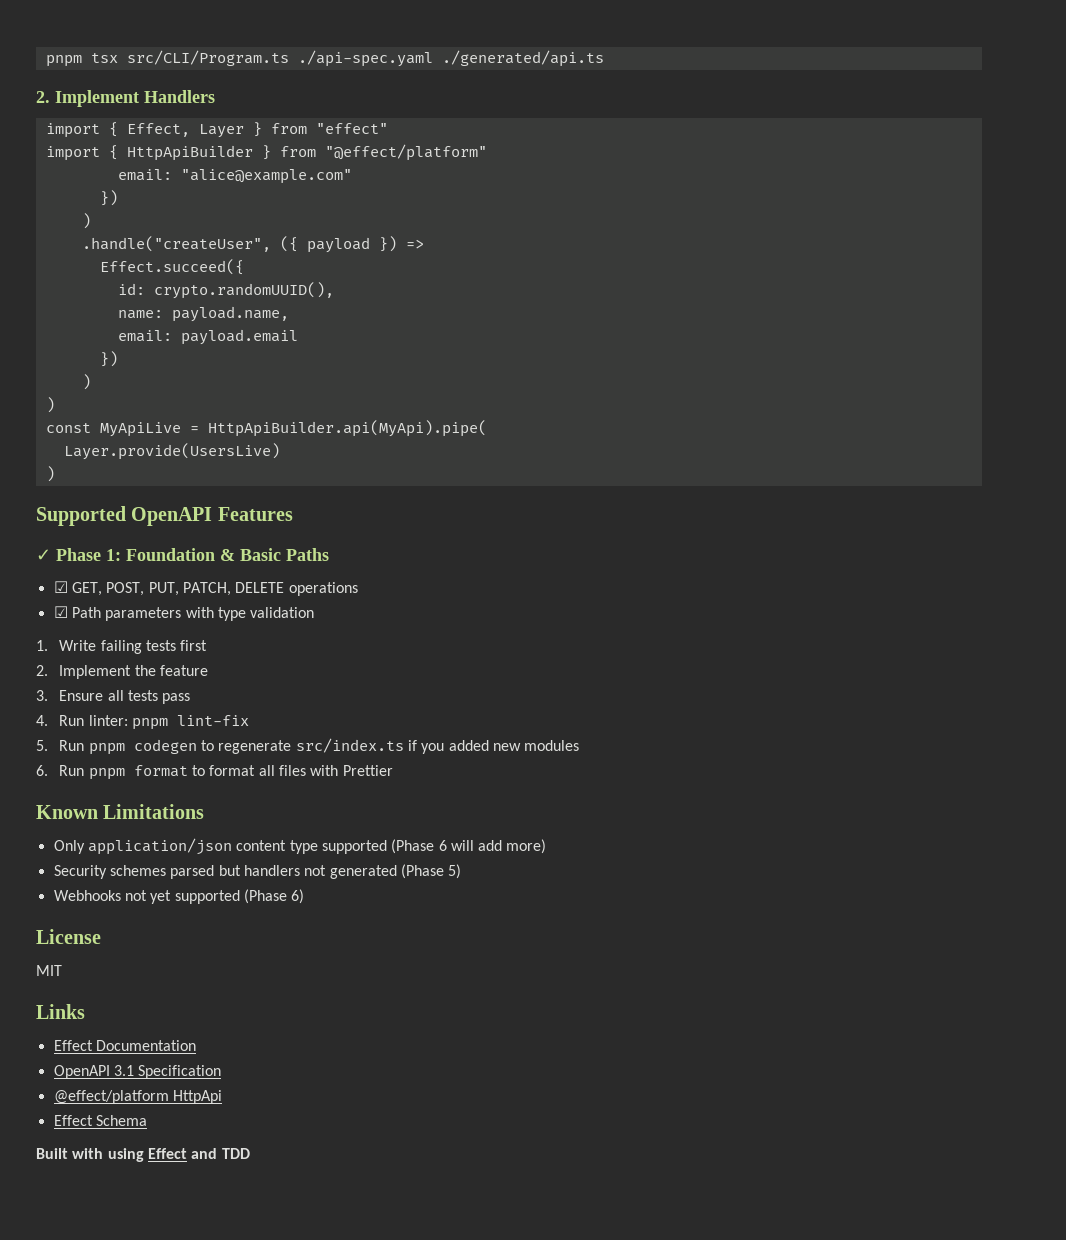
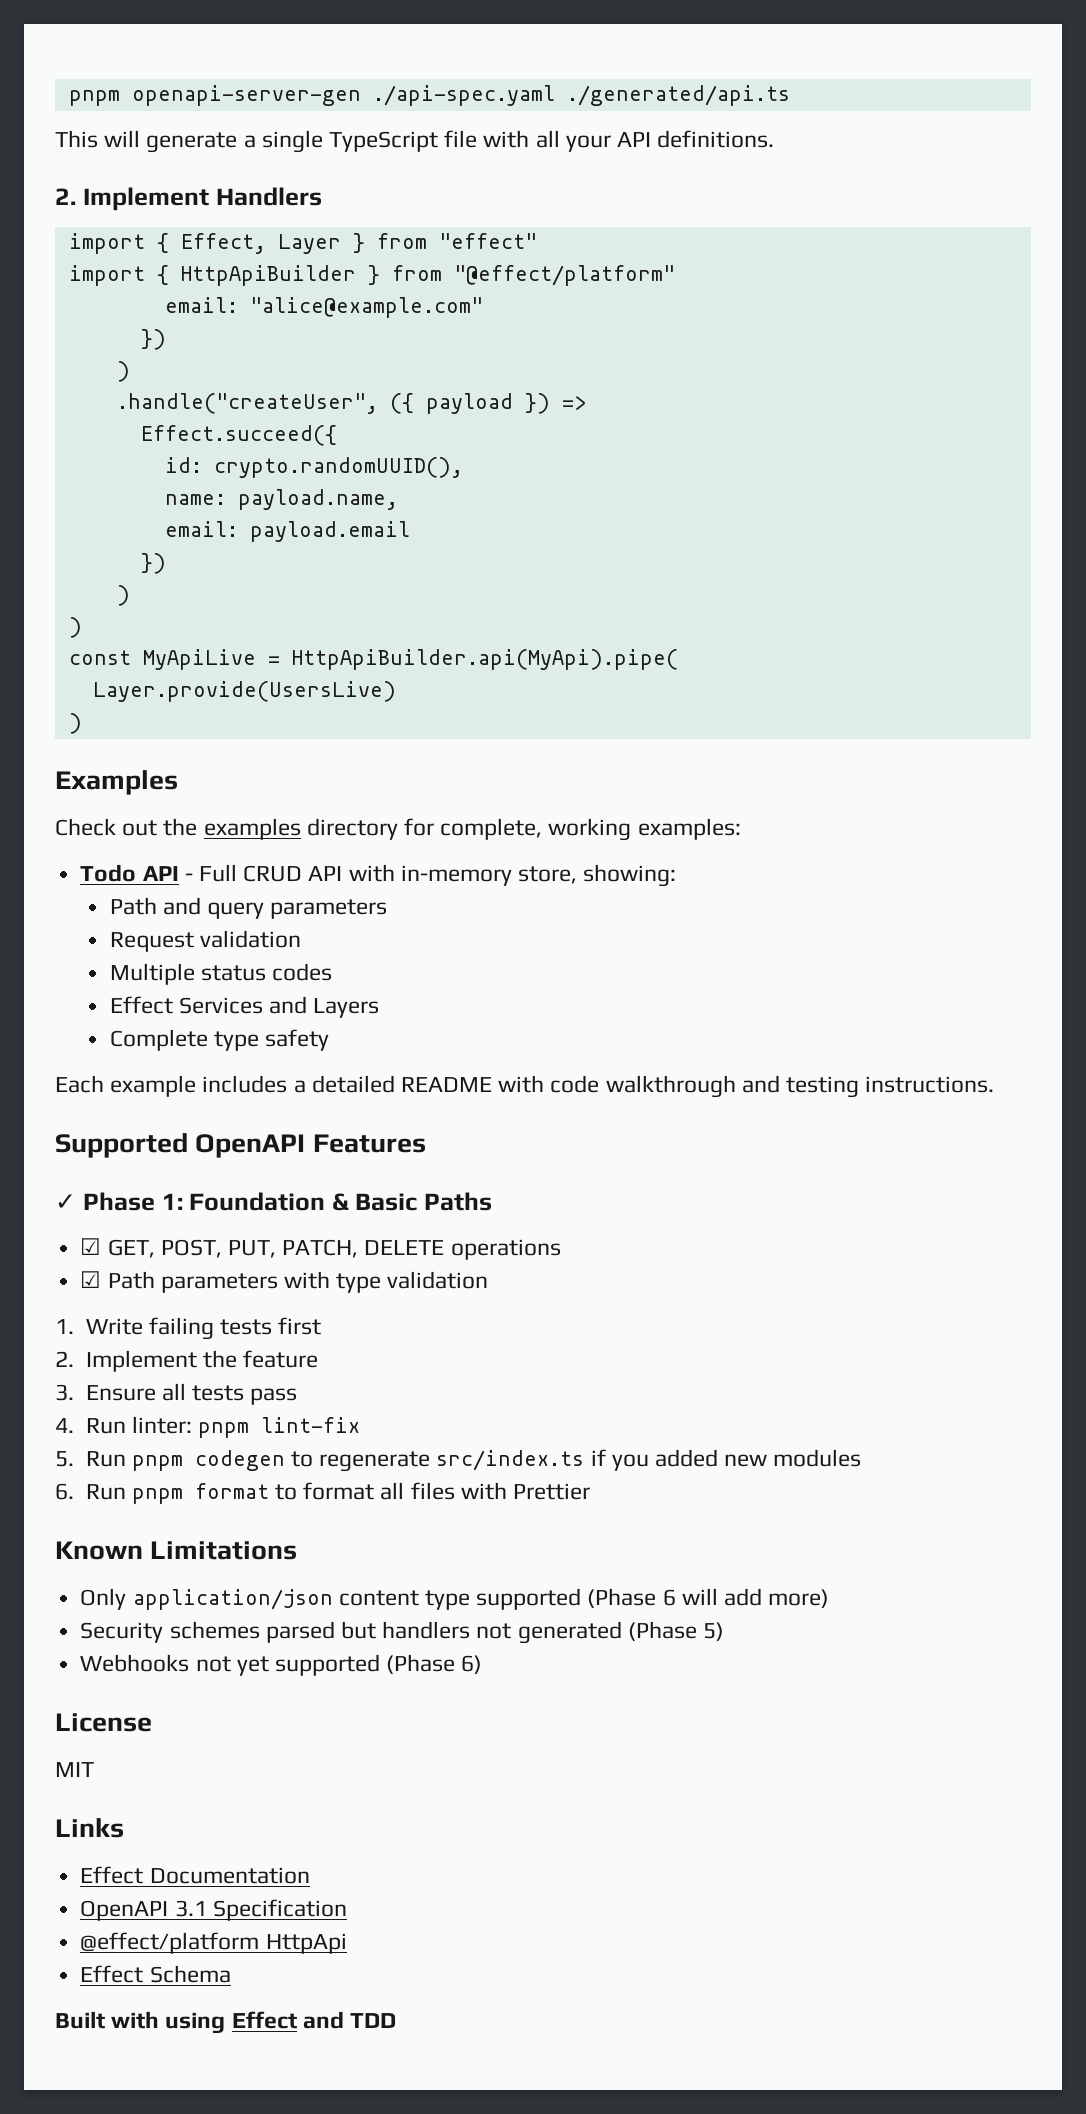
- pnpm tsx src/CLI/Program.ts ./api-spec.yaml ./generated/api.ts
+ pnpm openapi-server-gen ./api-spec.yaml ./generated/api.ts
+ This will generate a single TypeScript file with all your API definitions.
+ Examples
+ Check out the examples directory for complete, working examples:
+ Todo API - Full CRUD API with in-memory store, showing:
+ Path and query parameters
+ Request validation
+ Multiple status codes
+ Effect Services and Layers
+ Complete type safety
+ Each example includes a detailed README with code walkthrough and testing instructions.

